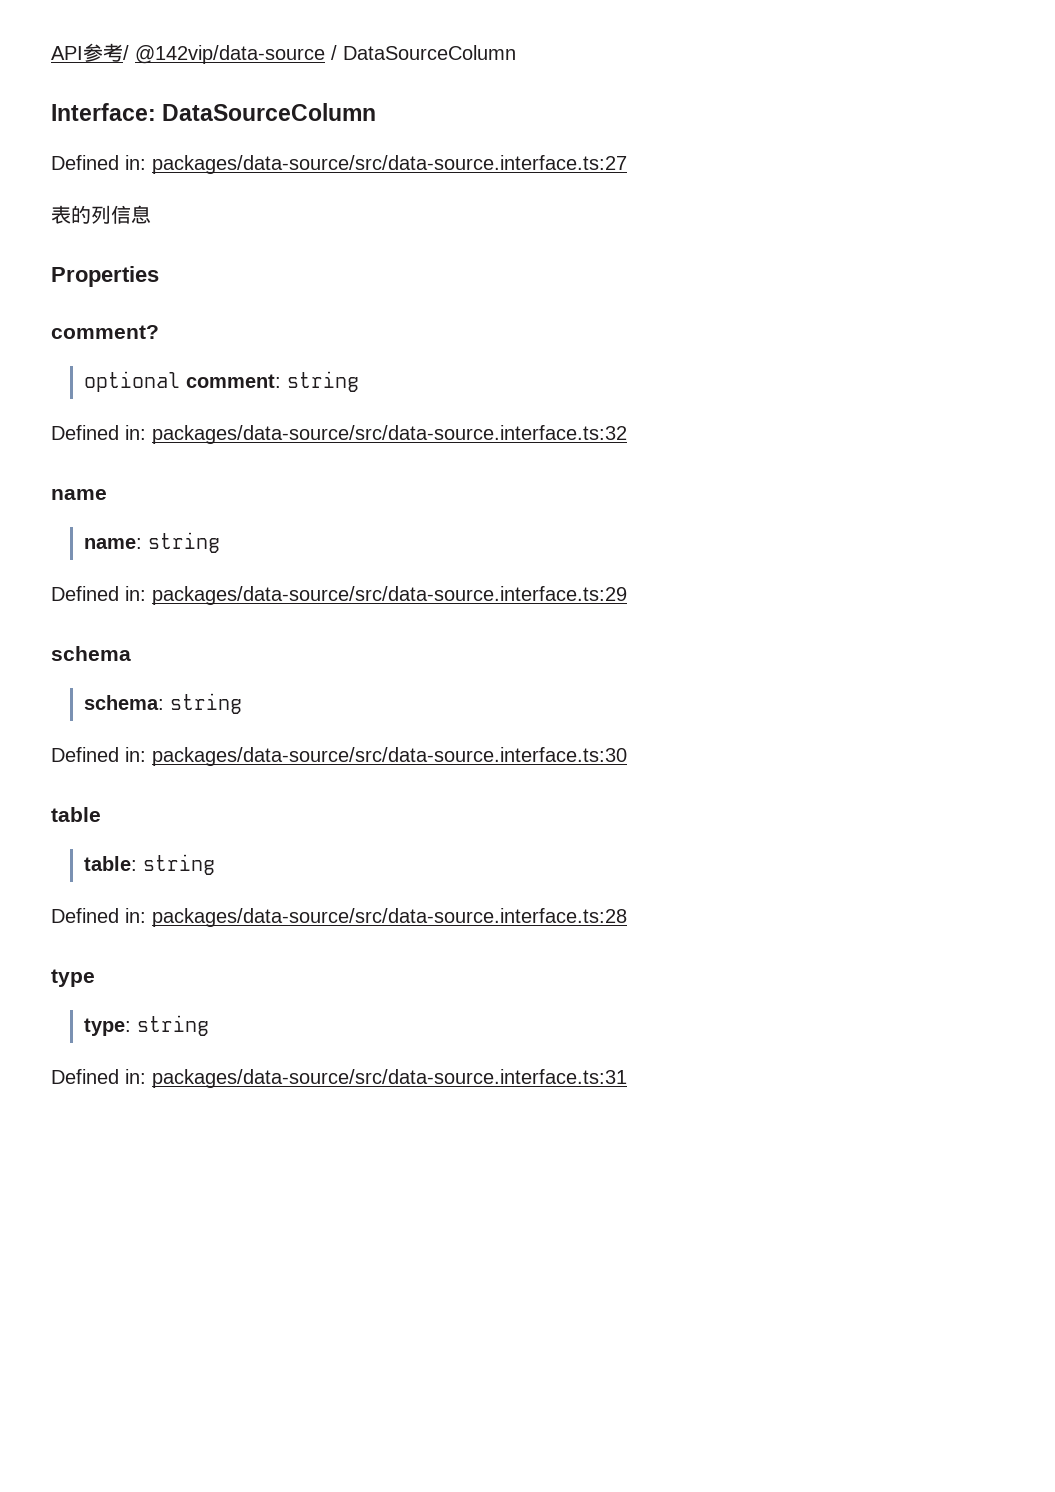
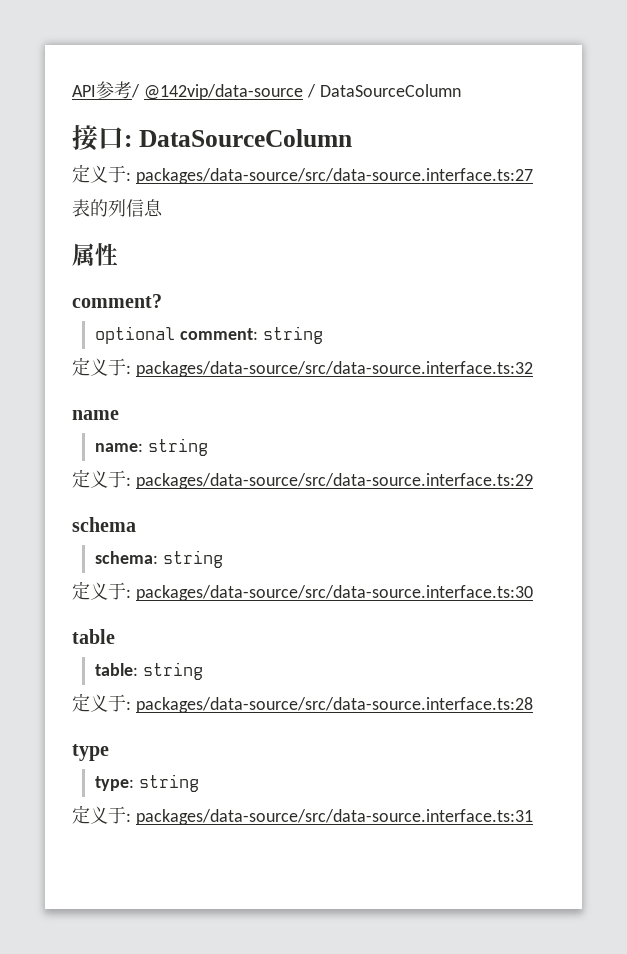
- Interface: DataSourceColumn
- Defined in: packages/data-source/src/data-source.interface.ts:27
+ 接口: DataSourceColumn
+ 定义于: packages/data-source/src/data-source.interface.ts:27
- Properties
+ 属性
- Defined in: packages/data-source/src/data-source.interface.ts:32
+ 定义于: packages/data-source/src/data-source.interface.ts:32
- Defined in: packages/data-source/src/data-source.interface.ts:29
+ 定义于: packages/data-source/src/data-source.interface.ts:29
- Defined in: packages/data-source/src/data-source.interface.ts:30
+ 定义于: packages/data-source/src/data-source.interface.ts:30
- Defined in: packages/data-source/src/data-source.interface.ts:28
+ 定义于: packages/data-source/src/data-source.interface.ts:28
- Defined in: packages/data-source/src/data-source.interface.ts:31
+ 定义于: packages/data-source/src/data-source.interface.ts:31

